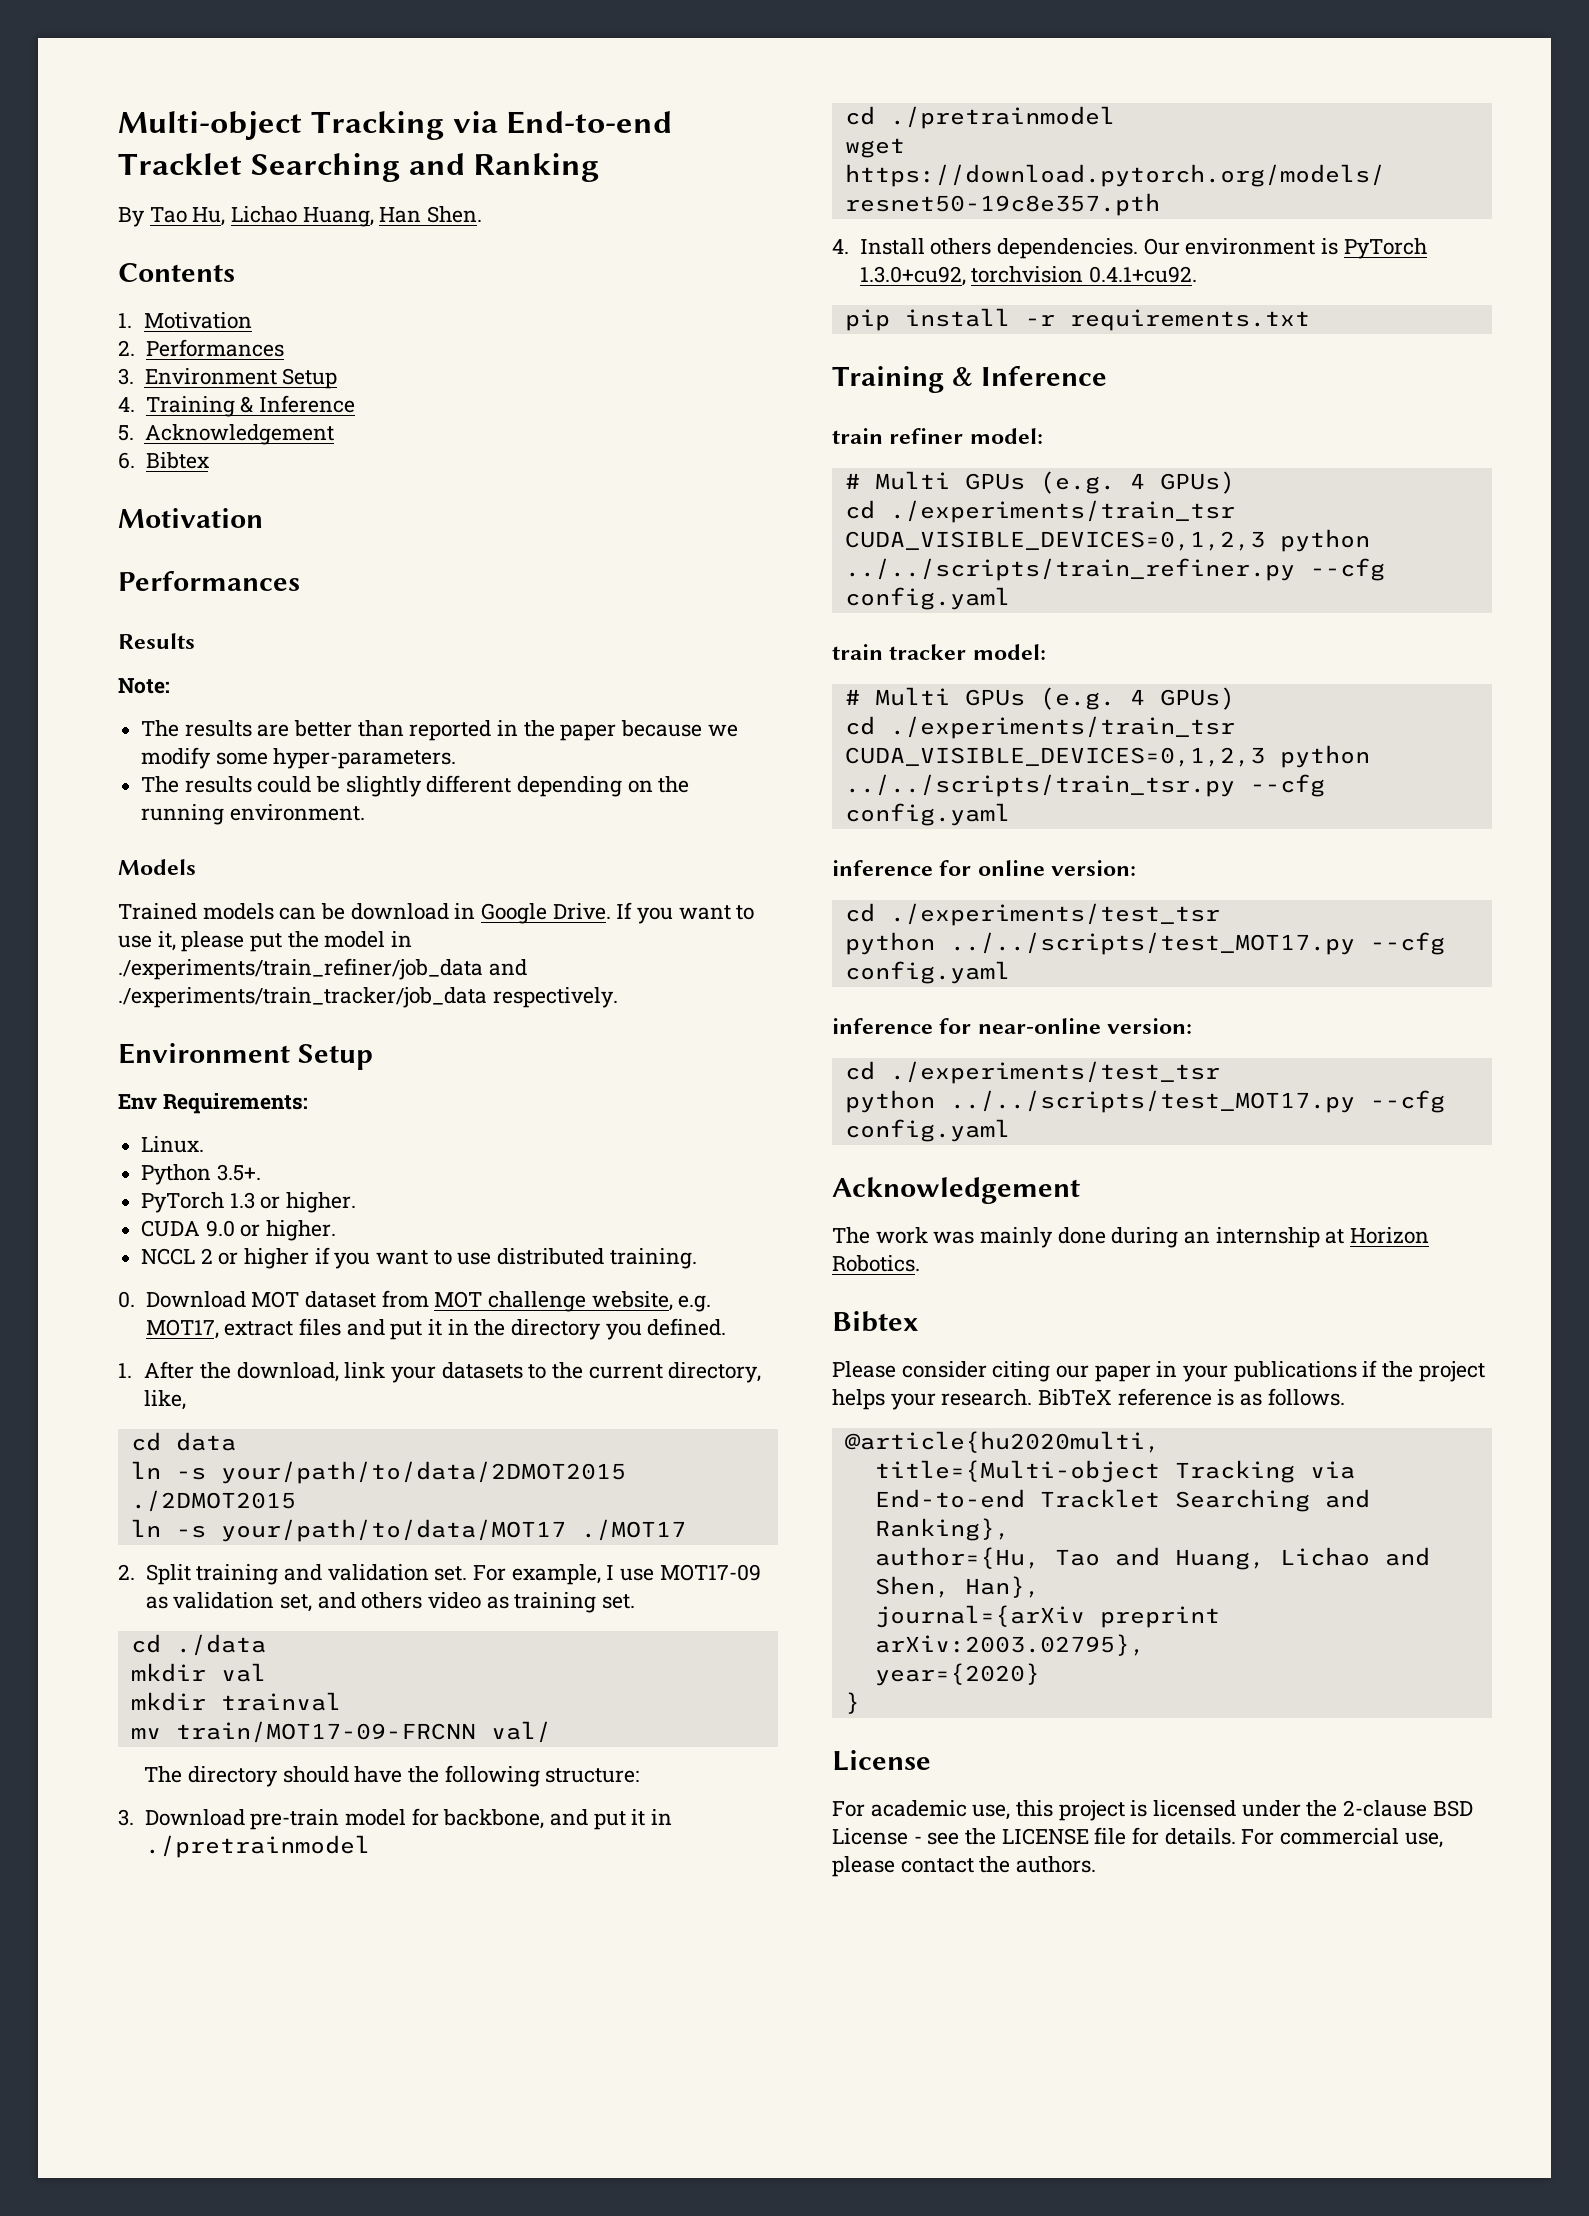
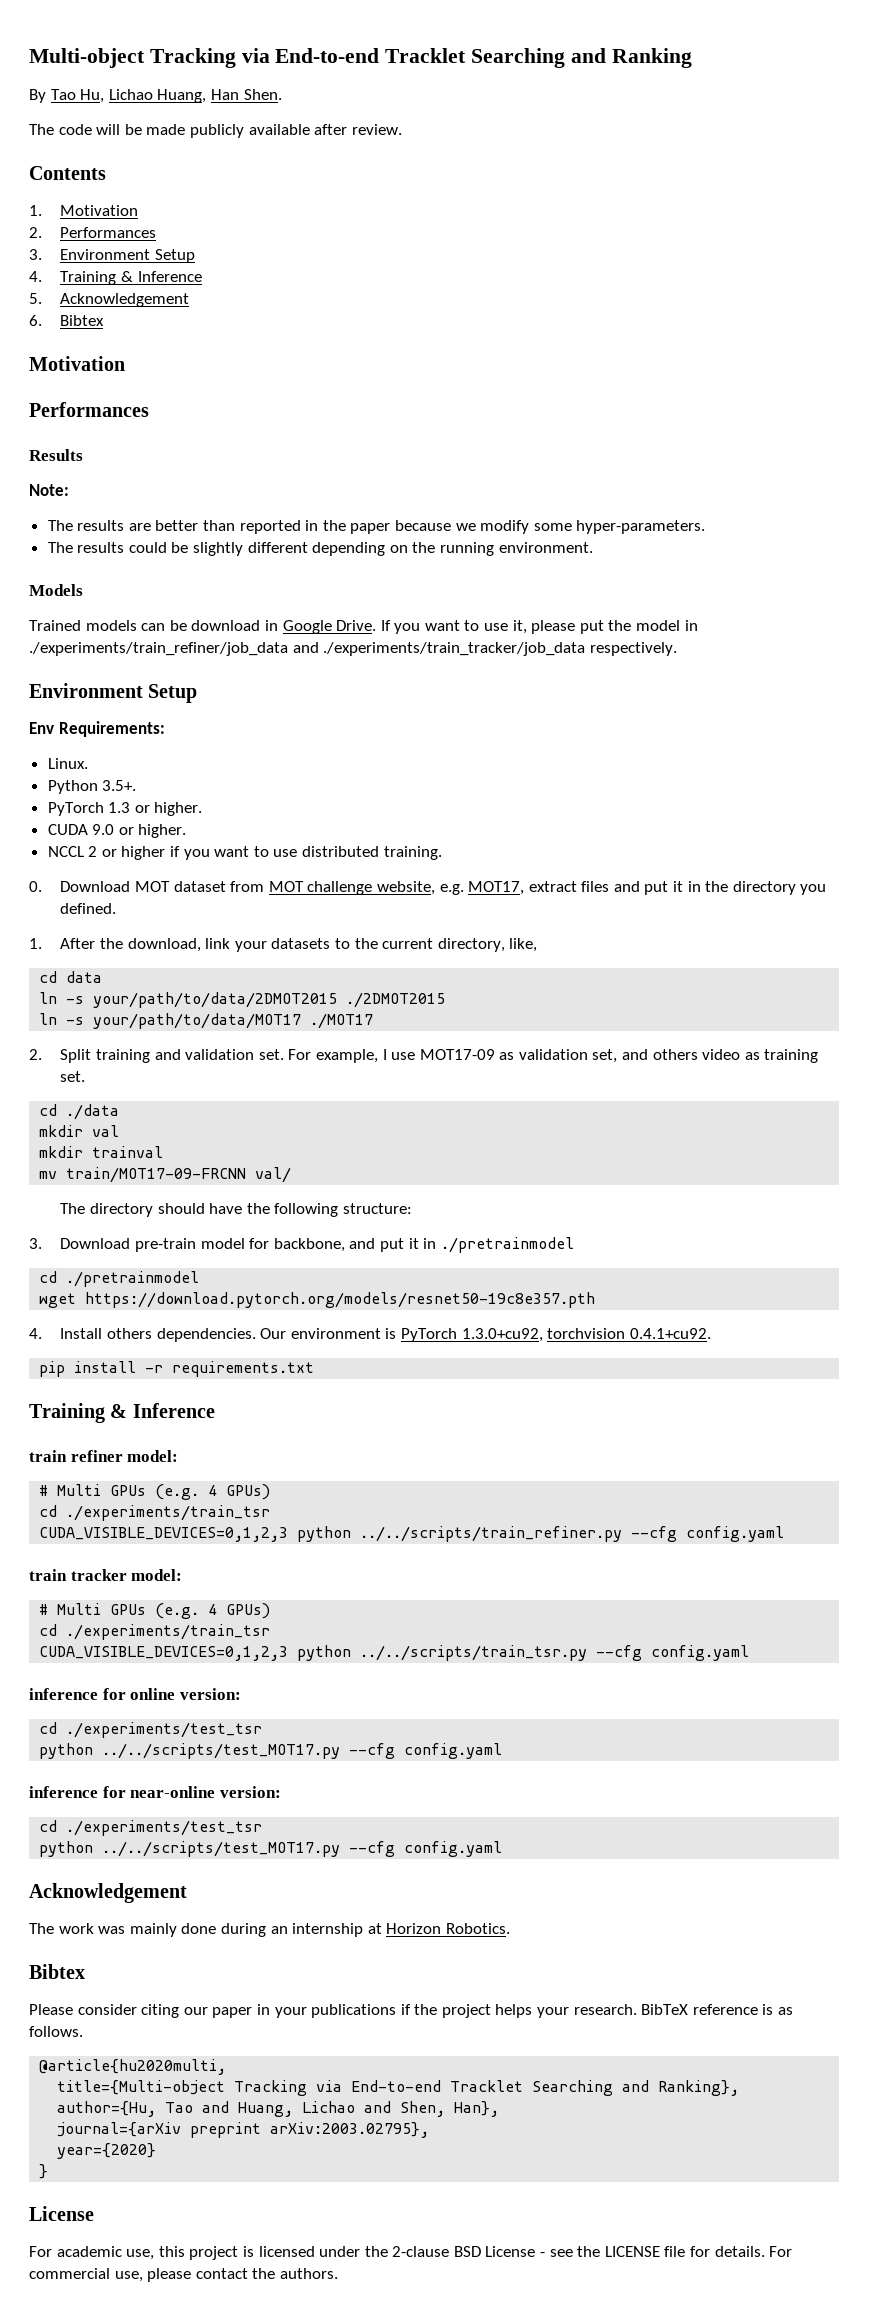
+ The code will be made publicly available after review.

